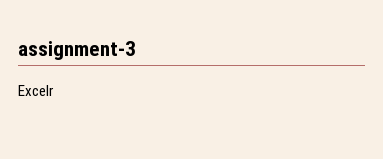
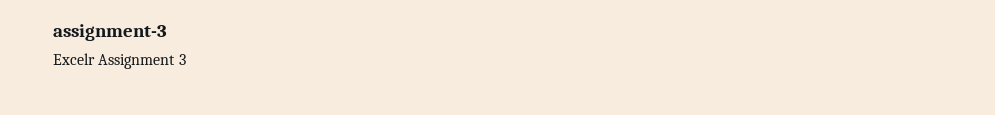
- Excelr
+ Excelr Assignment 3

